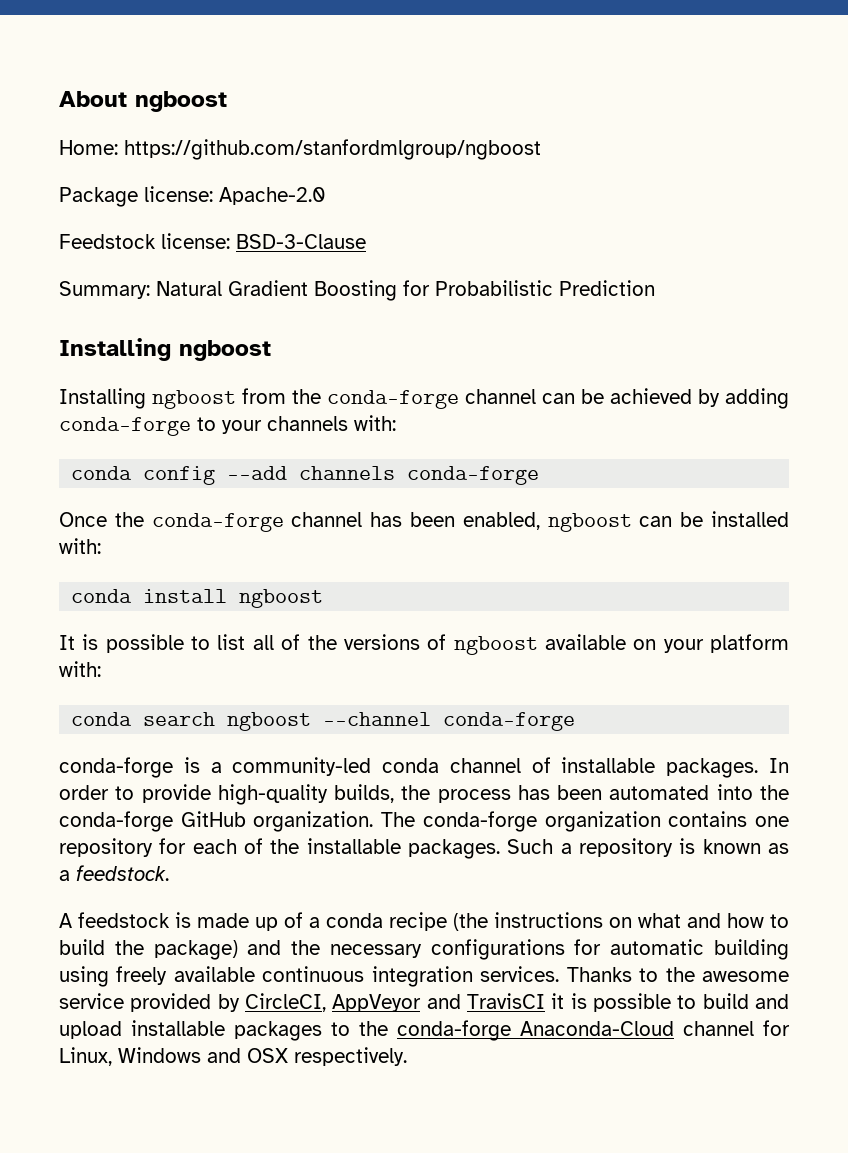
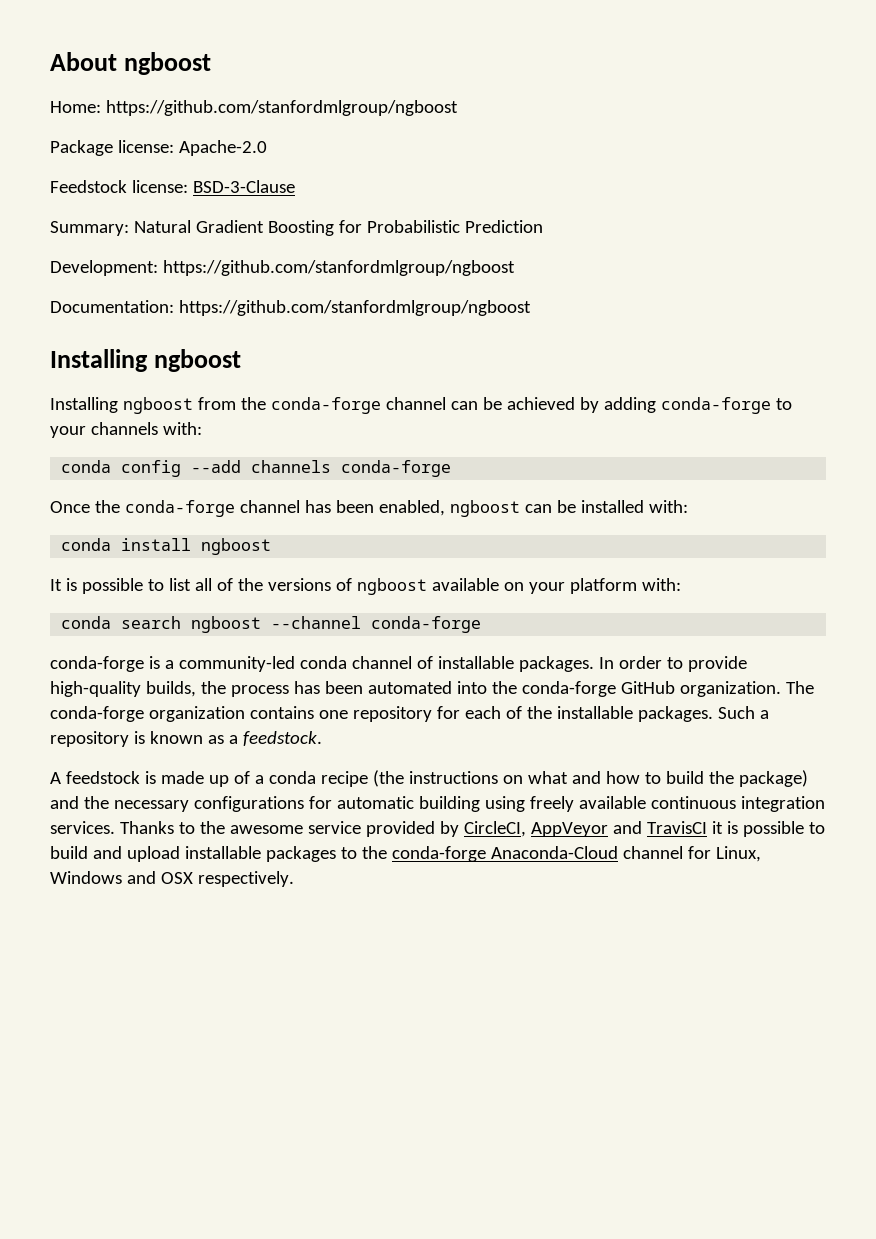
+ Development: https://github.com/stanfordmlgroup/ngboost
+ Documentation: https://github.com/stanfordmlgroup/ngboost

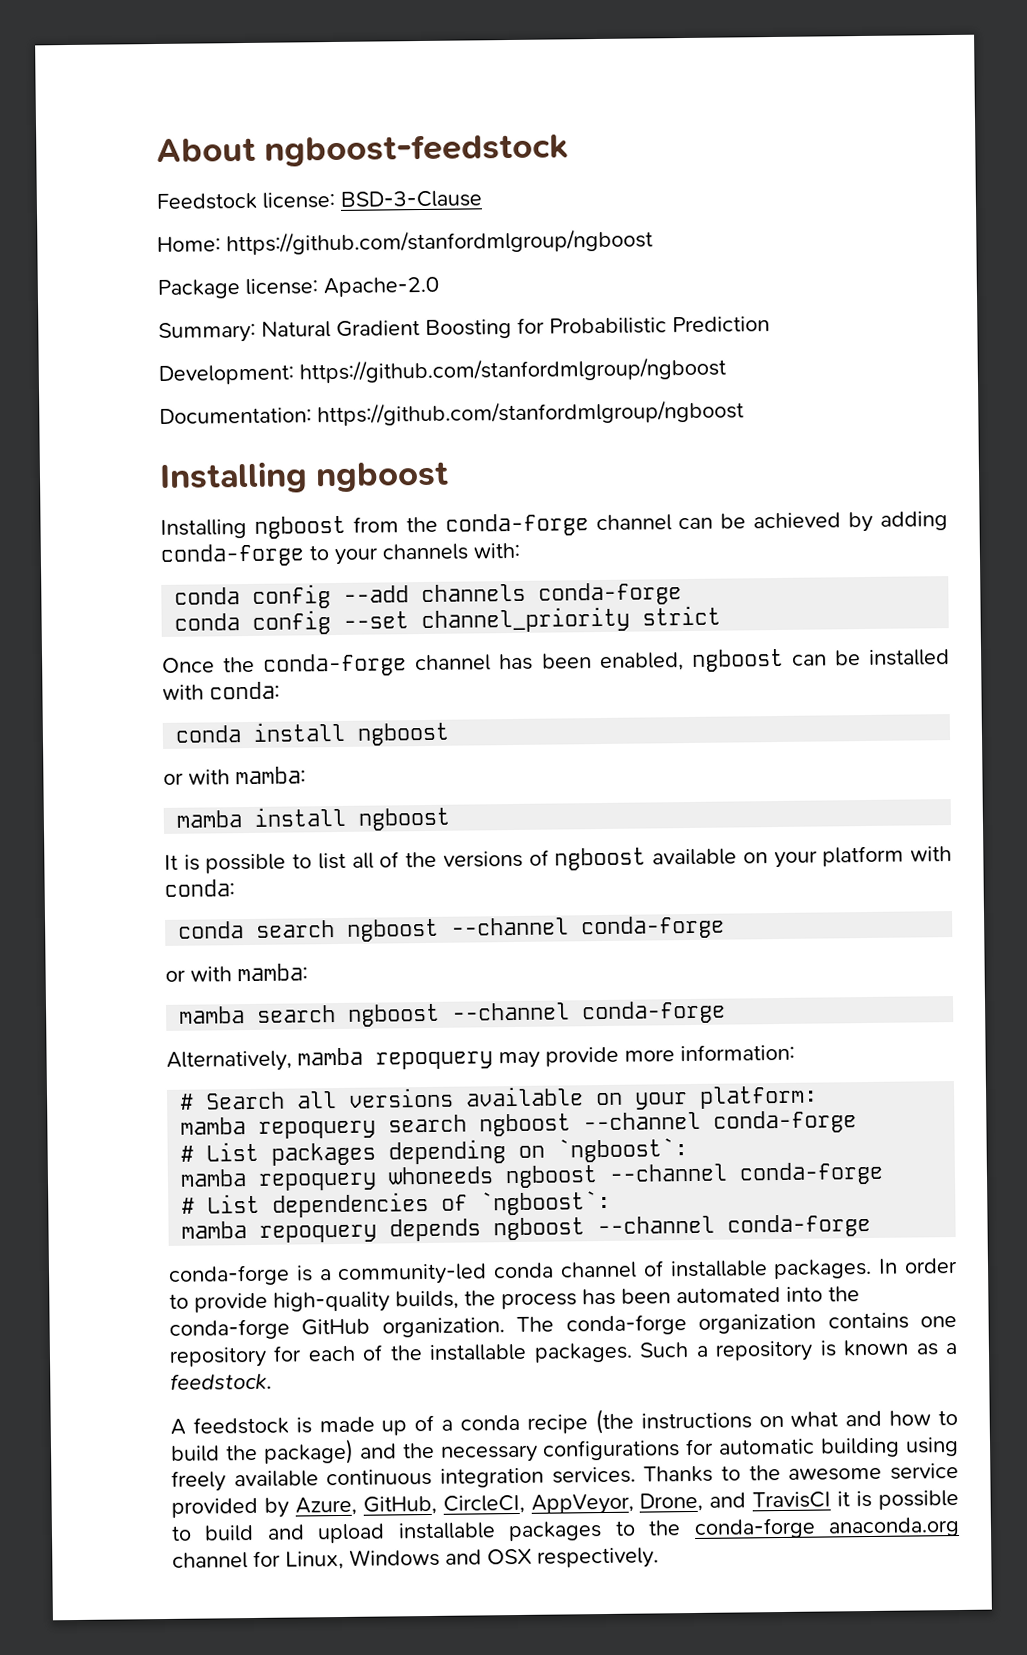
- About ngboost
+ About ngboost-feedstock
+ Feedstock license: BSD-3-Clause
- Feedstock license: BSD-3-Clause
+ conda config --set channel_priority strict
- Once the conda-forge channel has been enabled, ngboost can be installed with:
+ Once the conda-forge channel has been enabled, ngboost can be installed with conda:
  conda install ngboost
+ or with mamba:
+ mamba install ngboost
- It is possible to list all of the versions of ngboost available on your platform with:
+ It is possible to list all of the versions of ngboost available on your platform with conda:
  conda search ngboost --channel conda-forge
+ or with mamba:
+ mamba search ngboost --channel conda-forge
+ Alternatively, mamba repoquery may provide more information:
+ # Search all versions available on your platform:
+ mamba repoquery search ngboost --channel conda-forge
+ # List packages depending on `ngboost`:
+ mamba repoquery whoneeds ngboost --channel conda-forge
+ # List dependencies of `ngboost`:
+ mamba repoquery depends ngboost --channel conda-forge
- Thanks to the awesome service provided by CircleCI, AppVeyor and TravisCI it is possible to build and upload installable packages to the conda-forge Anaconda-Cloud channel for Linux, Windows and OSX respectively.
+ Thanks to the awesome service provided by Azure, GitHub, CircleCI, AppVeyor, Drone, and TravisCI it is possible to build and upload installable packages to the conda-forge anaconda.org channel for Linux, Windows and OSX respectively.

